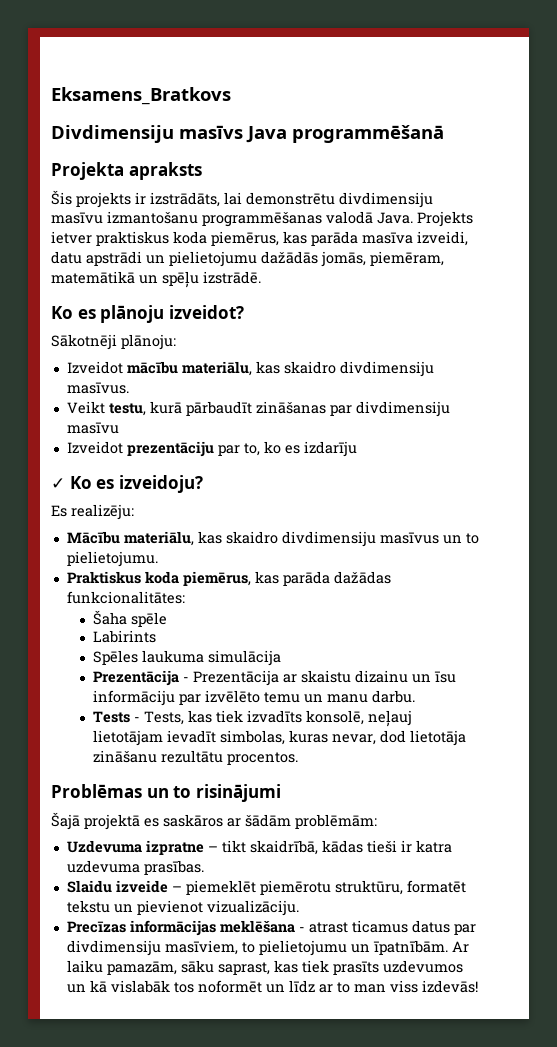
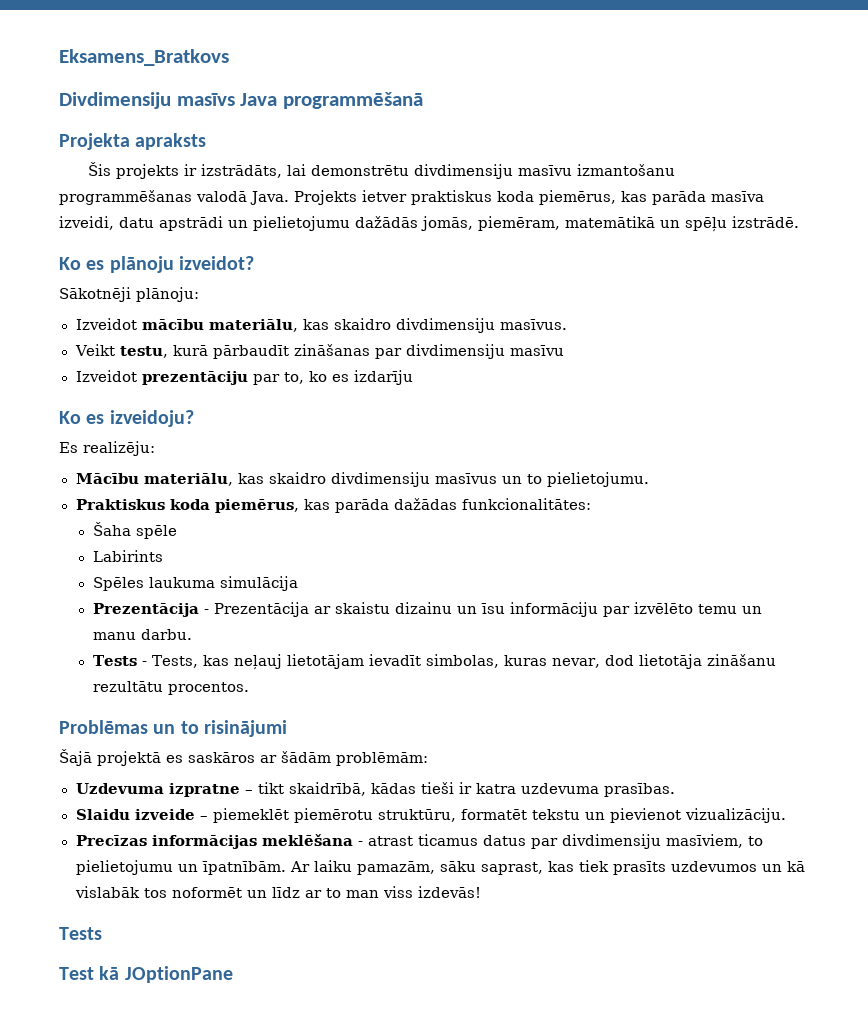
- ✓ Ko es izveidoju?
+ Ko es izveidoju?
- Tests - Tests, kas tiek izvadīts konsolē, neļauj lietotājam ievadīt simbolas, kuras nevar, dod lietotāja zināšanu rezultātu procentos.
+ Tests - Tests, kas neļauj lietotājam ievadīt simbolas, kuras nevar, dod lietotāja zināšanu rezultātu procentos.
  Ar laiku pamazām, sāku saprast, kas tiek prasīts uzdevumos un kā vislabāk tos noformēt un līdz ar to man viss izdevās!
+ Tests
+ Test kā JOptionPane

